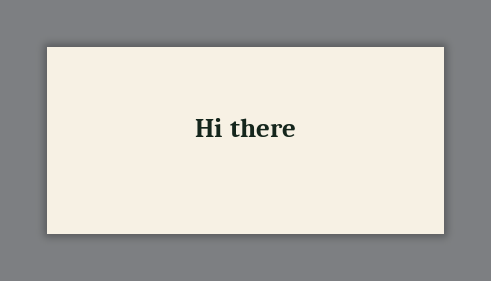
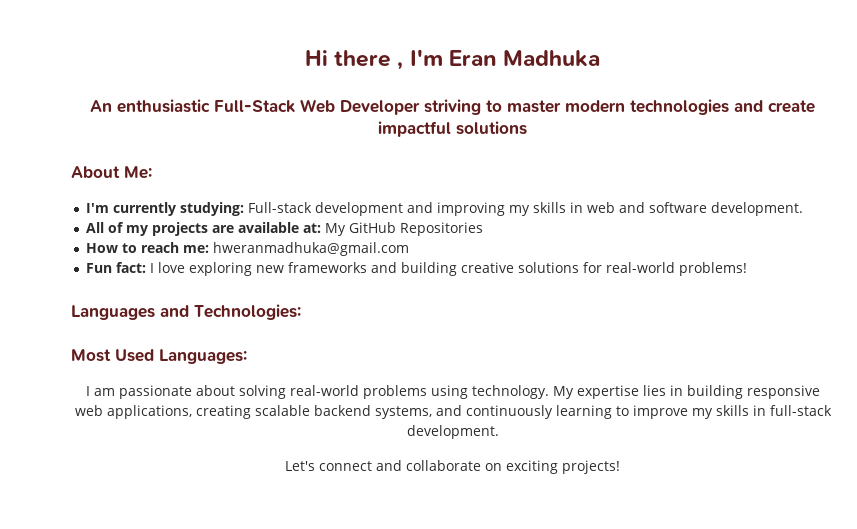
- Hi there
+ Hi there , I'm Eran Madhuka
+ An enthusiastic Full-Stack Web Developer striving to master modern technologies and create impactful solutions
+ About Me:
+ I'm currently studying: Full-stack development and improving my skills in web and software development.
+ All of my projects are available at: My GitHub Repositories
+ How to reach me: hweranmadhuka@gmail.com
+ Fun fact: I love exploring new frameworks and building creative solutions for real-world problems!
+ Languages and Technologies:
+ Most Used Languages:
+ I am passionate about solving real-world problems using technology. My expertise lies in building responsive web applications, creating scalable backend systems, and continuously learning to improve my skills in full-stack development.
+ Let's connect and collaborate on exciting projects!

